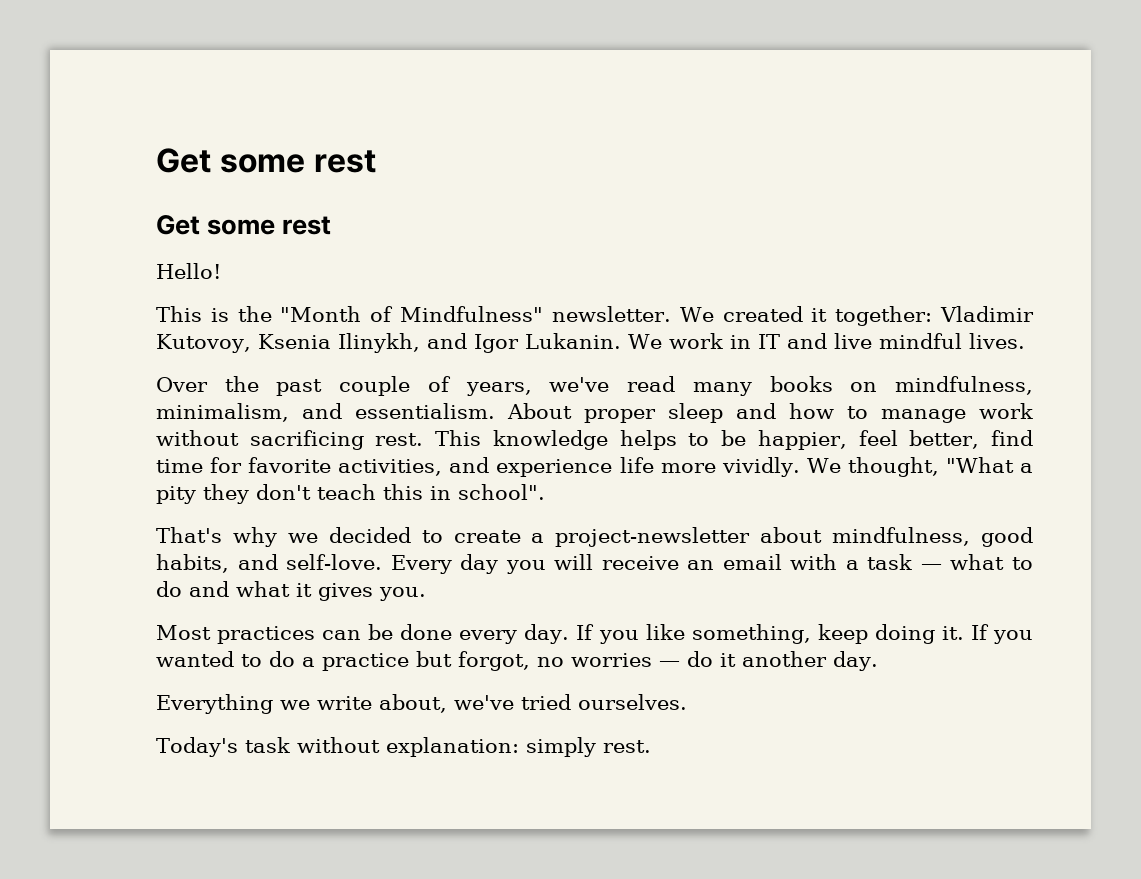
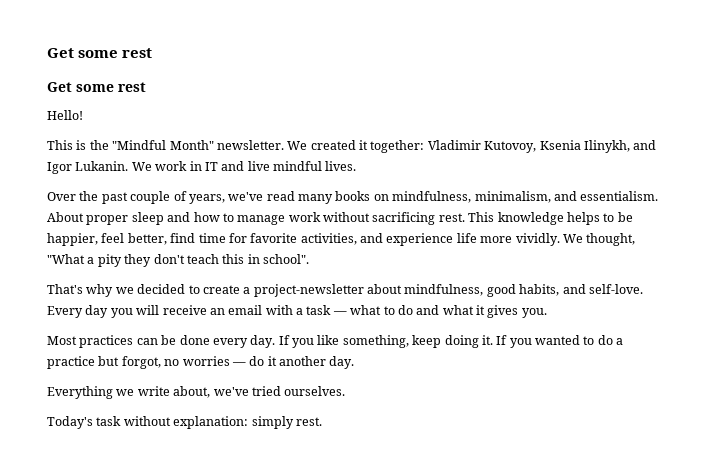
- This is the "Month of Mindfulness" newsletter.
+ This is the "Mindful Month" newsletter.

